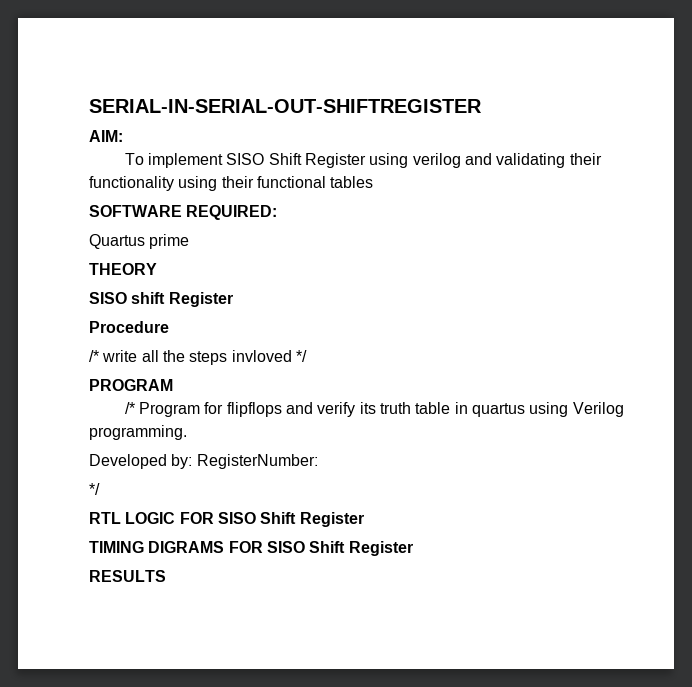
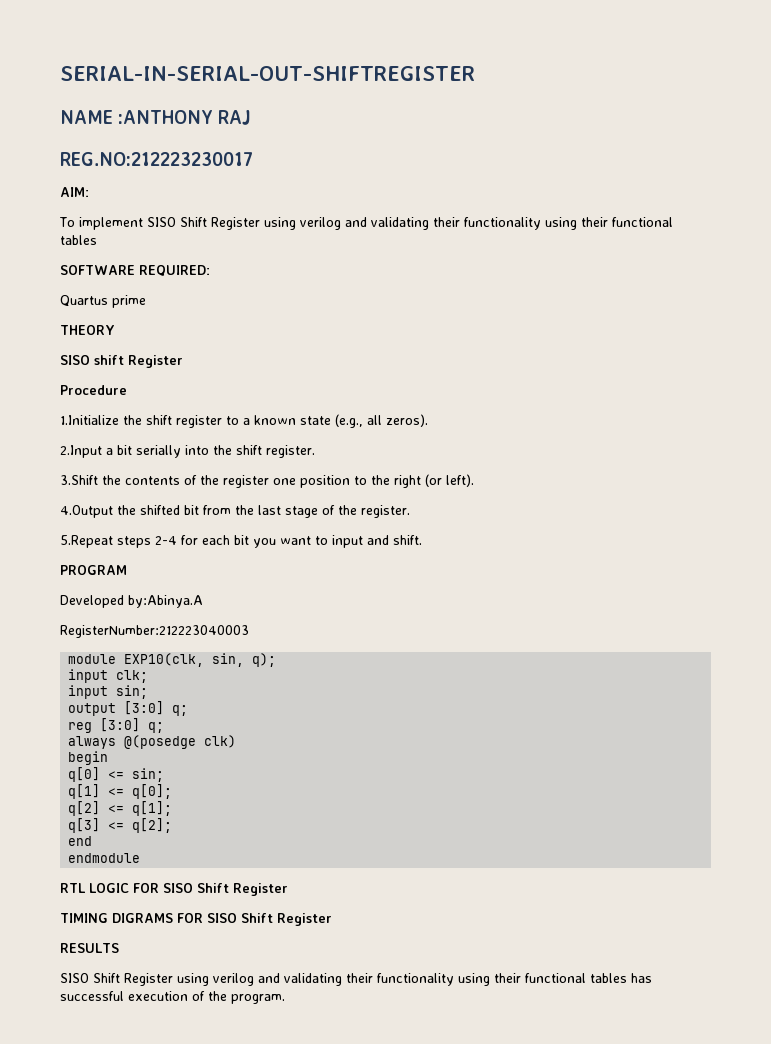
+ NAME :ANTHONY RAJ
+ REG.NO:212223230017
- /* write all the steps invloved */
+ 1.Initialize the shift register to a known state (e.g., all zeros).
+ 2.Input a bit serially into the shift register.
+ 3.Shift the contents of the register one position to the right (or left).
+ 4.Output the shifted bit from the last stage of the register.
+ 5.Repeat steps 2-4 for each bit you want to input and shift.
  PROGRAM
- /* Program for flipflops and verify its truth table in quartus using Verilog programming.
- Developed by: RegisterNumber:
- */
+ Developed by:Abinya.A
+ RegisterNumber:212223040003
+ module EXP10(clk, sin, q);
+ input clk;
+ input sin;
+ output [3:0] q;
+ reg [3:0] q;
+ always @(posedge clk)
+ begin
+ q[0] <= sin;
+ q[1] <= q[0];
+ q[2] <= q[1];
+ q[3] <= q[2];
+ end
+ endmodule
+ SISO Shift Register using verilog and validating their functionality using their functional tables has successful execution of the program.

